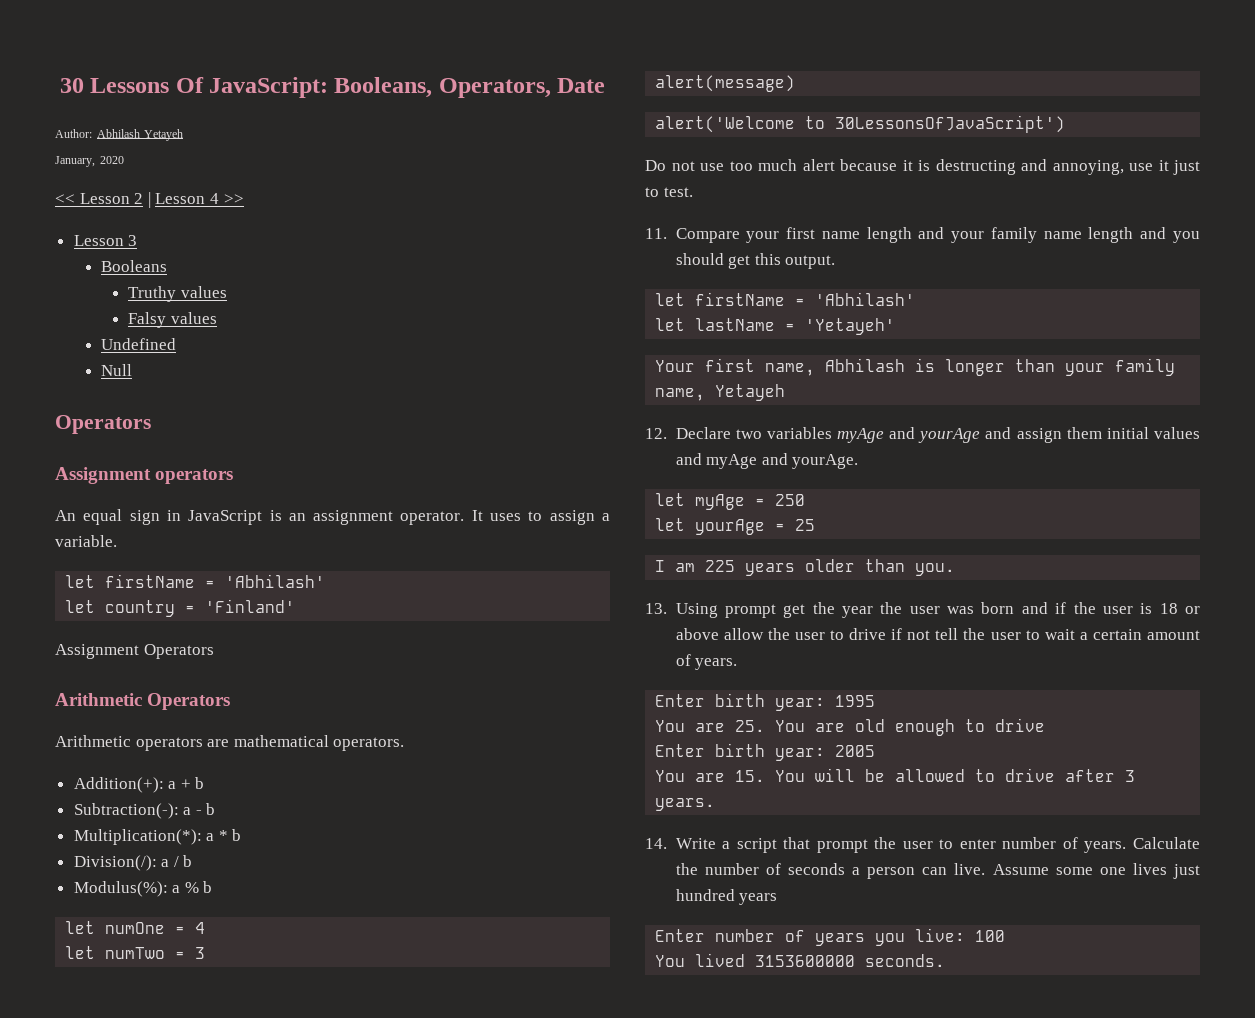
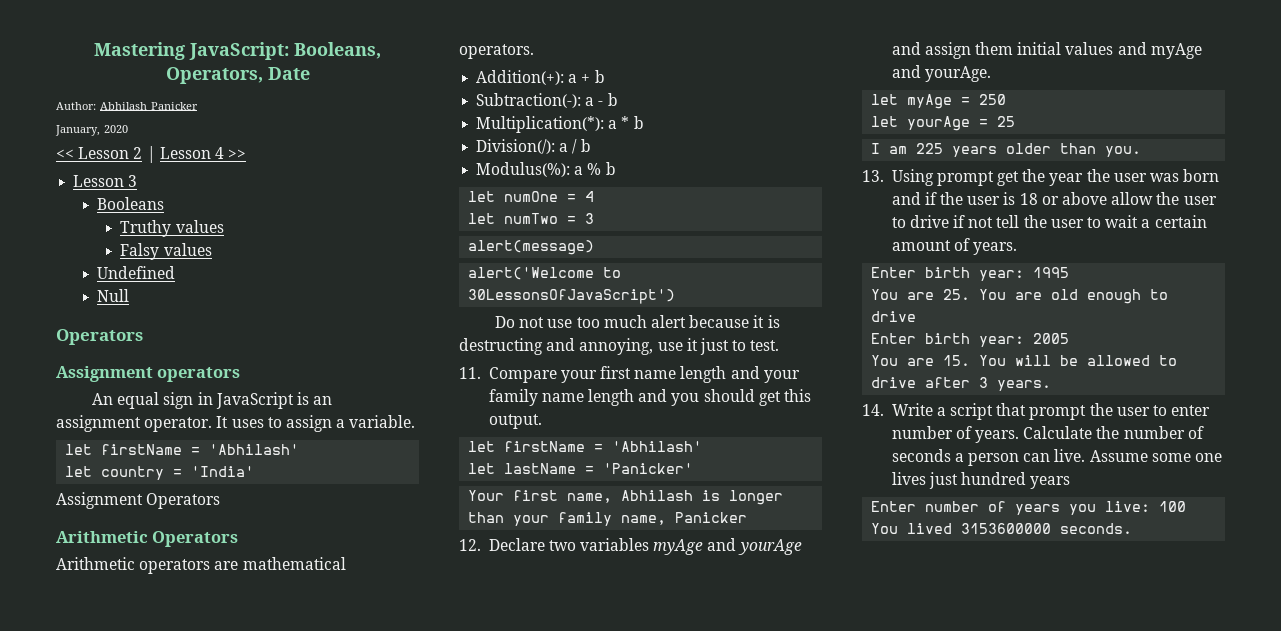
- 30 Lessons Of JavaScript: Booleans, Operators, Date
+ Mastering JavaScript: Booleans, Operators, Date
- Author: Abhilash Yetayeh
+ Author: Abhilash Panicker
- let country = 'Finland'
+ let country = 'India'
- let lastName = 'Yetayeh'
+ let lastName = 'Panicker'
- Your first name, Abhilash is longer than your family name, Yetayeh
+ Your first name, Abhilash is longer than your family name, Panicker

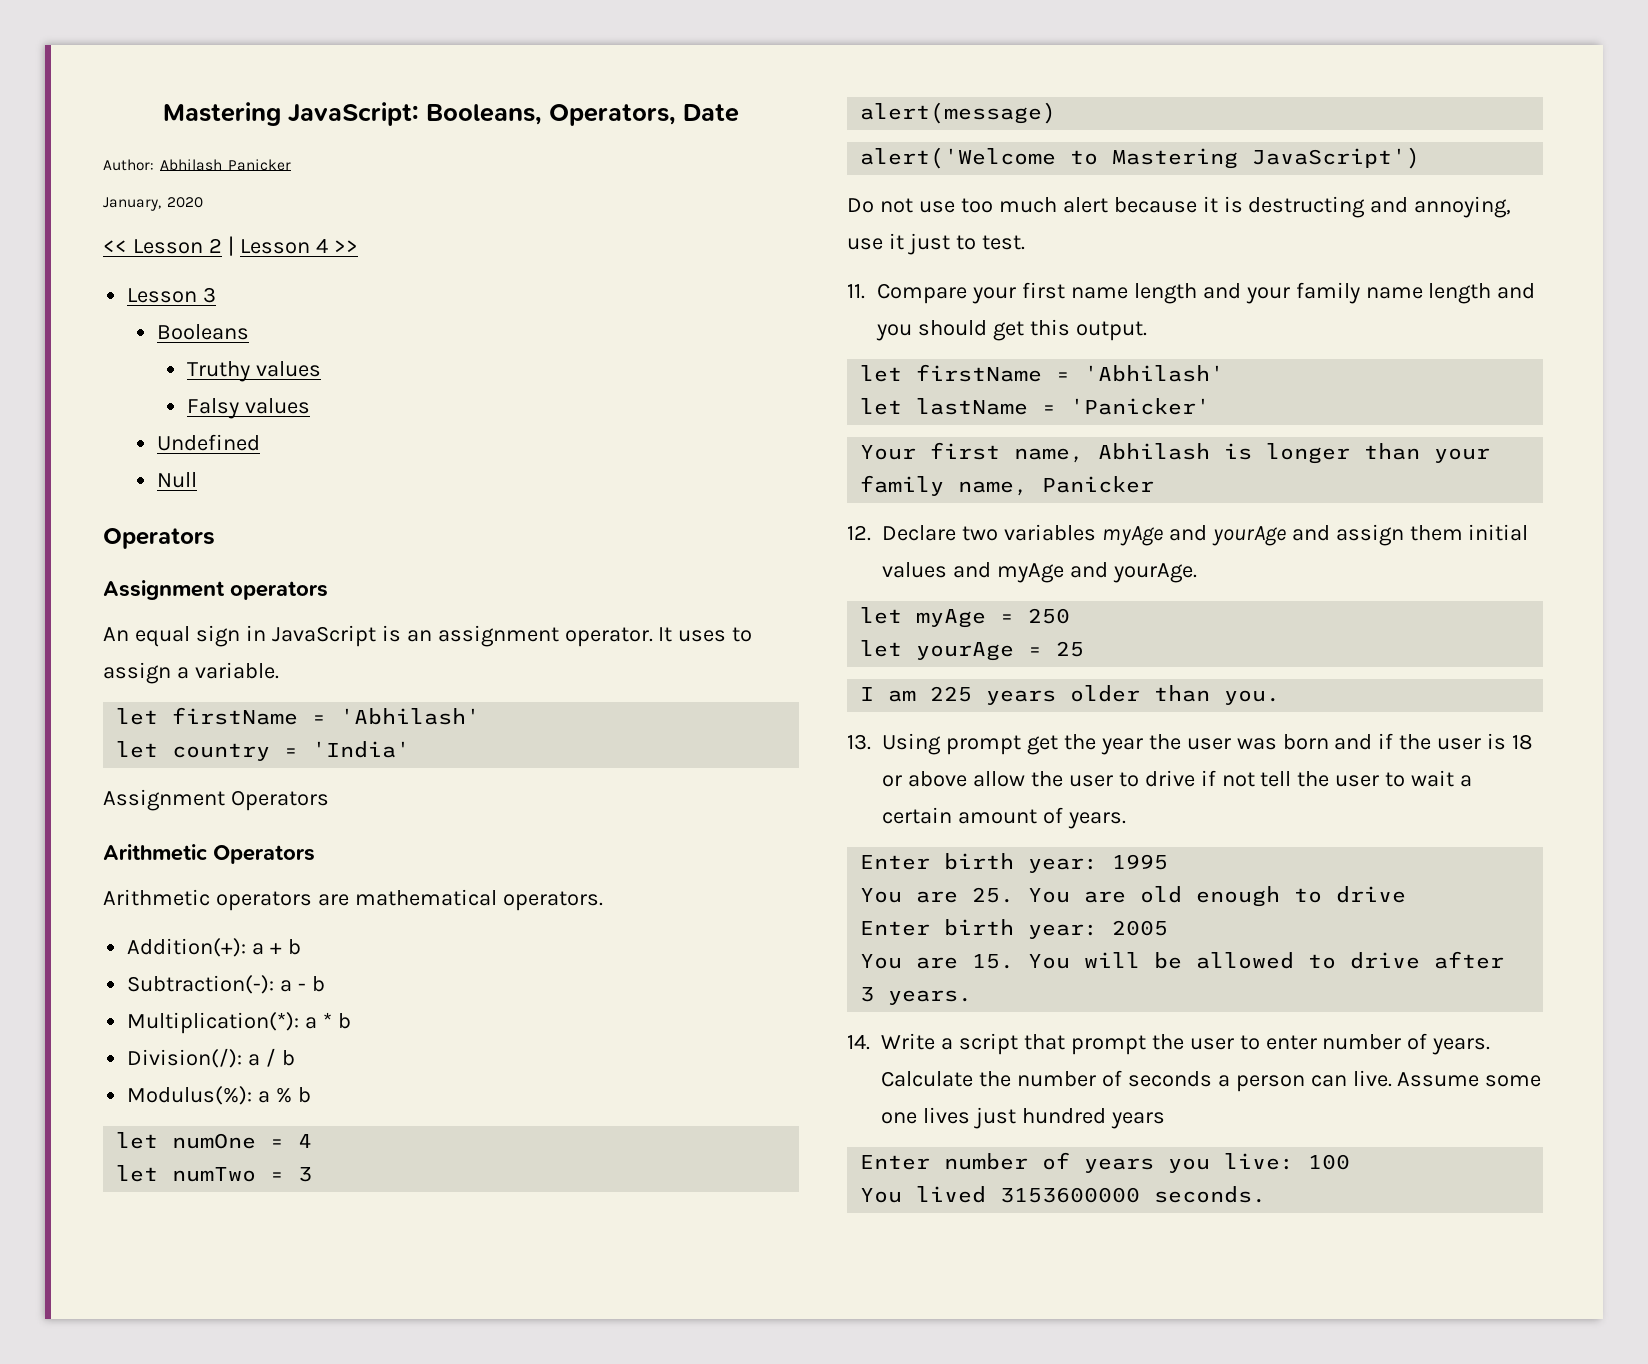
- alert('Welcome to 30LessonsOfJavaScript')
+ alert('Welcome to Mastering JavaScript')

